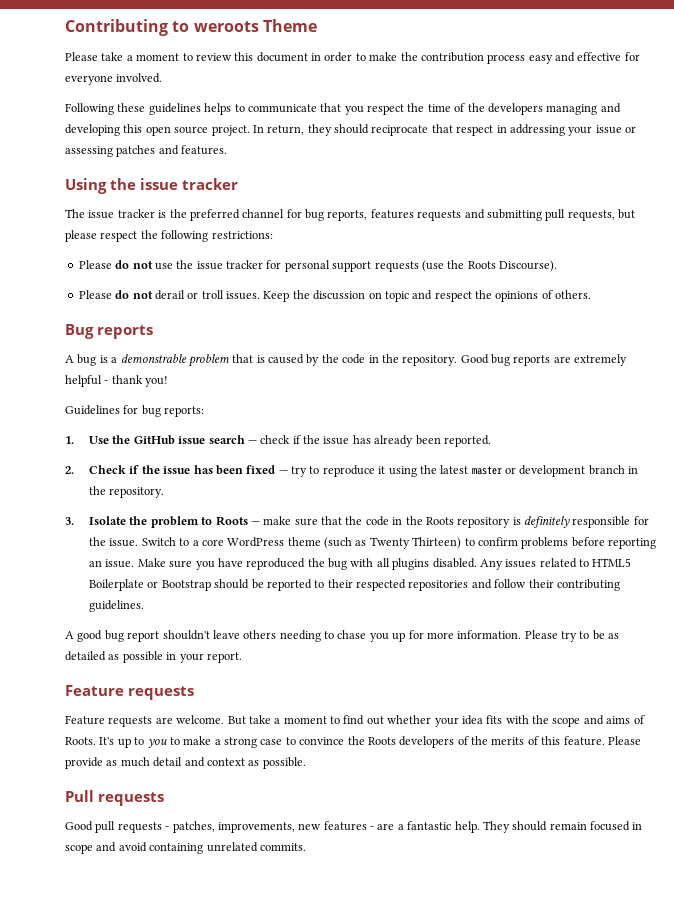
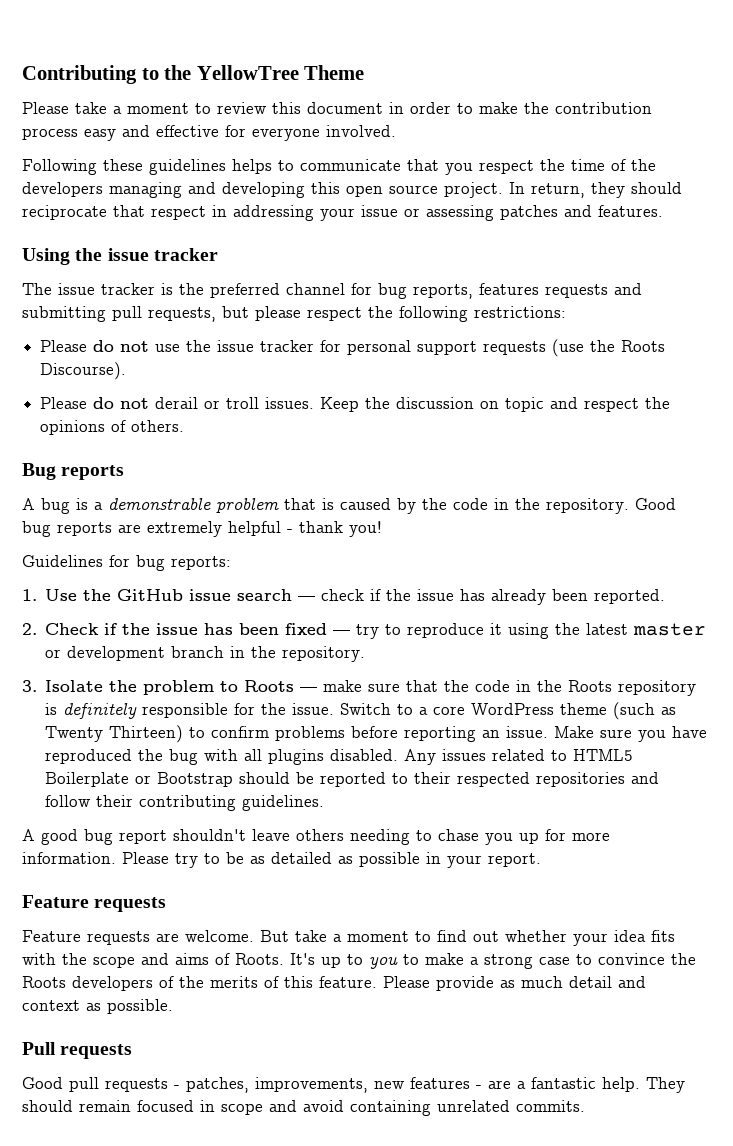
- Contributing to weroots Theme
+ Contributing to the YellowTree Theme

